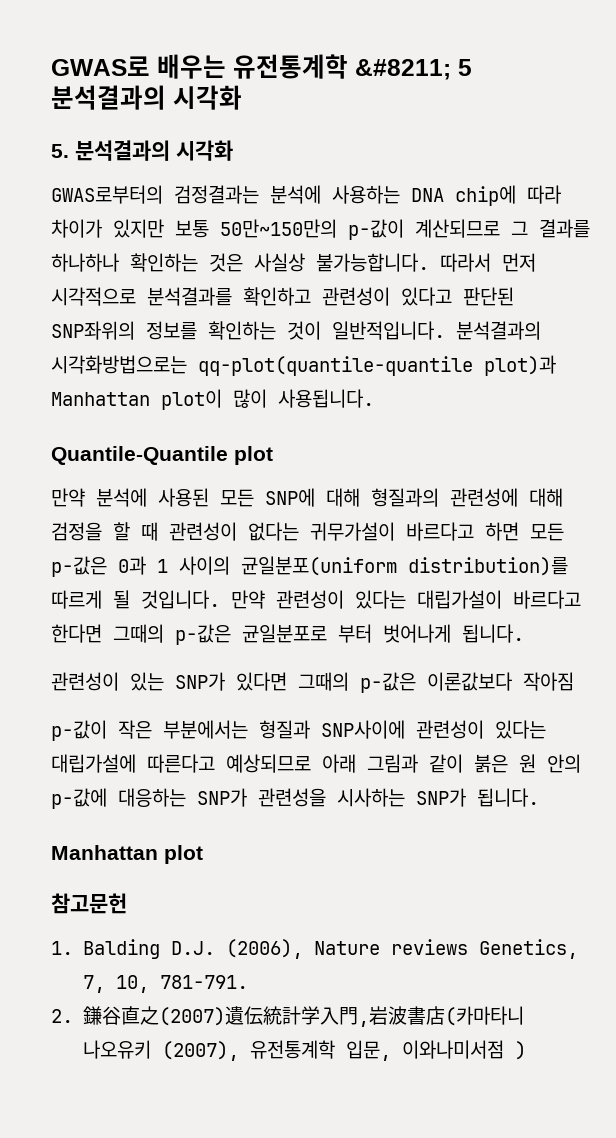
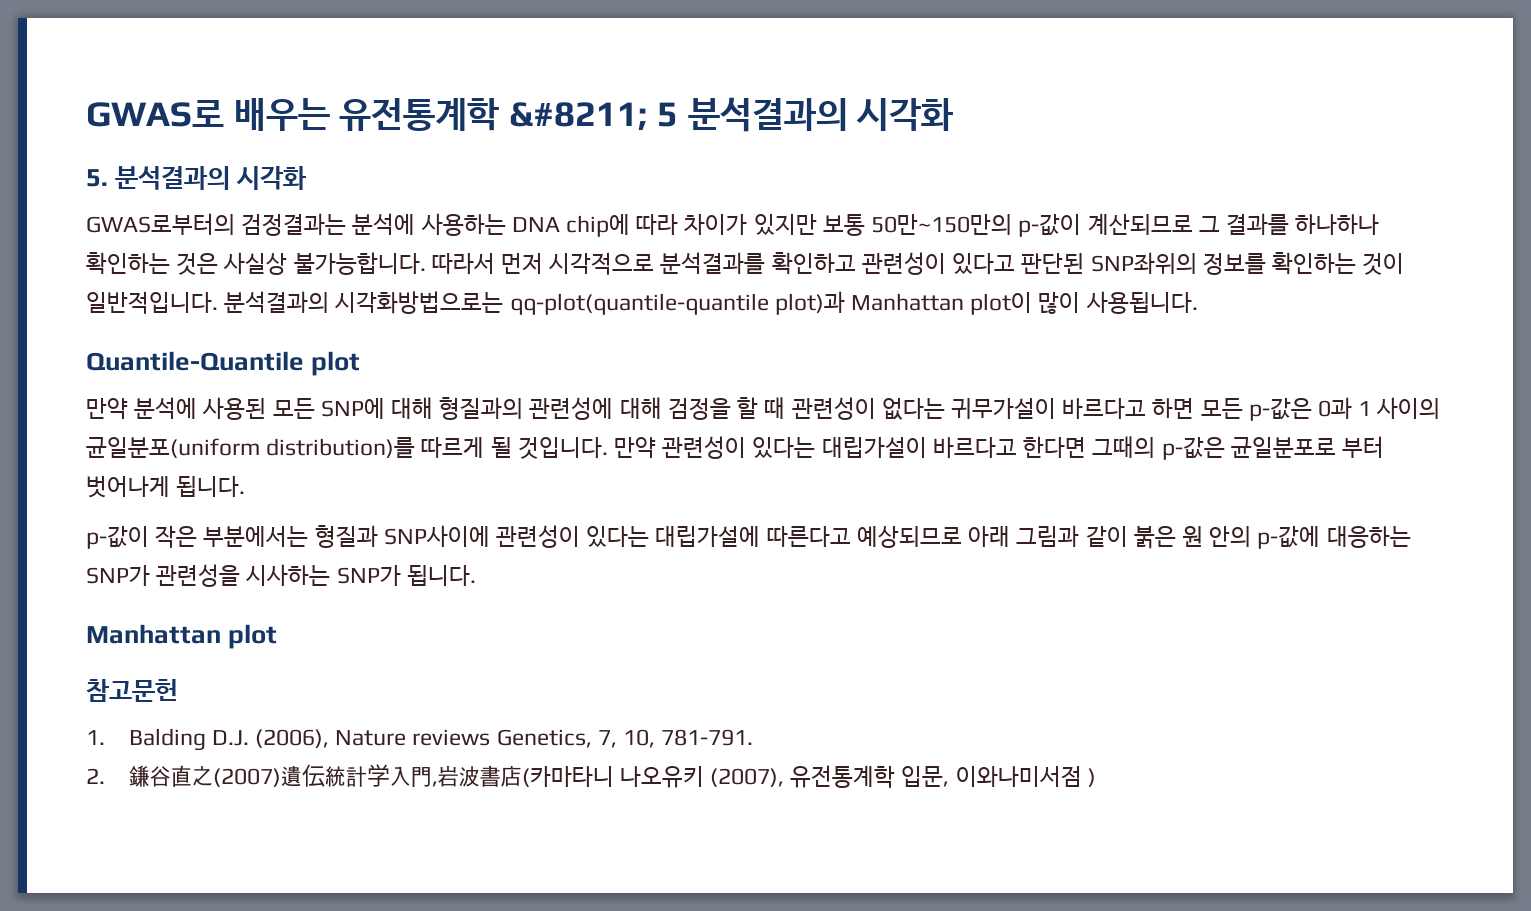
- 관련성이 있는 SNP가 있다면 그때의 p-값은 이론값보다 작아짐

